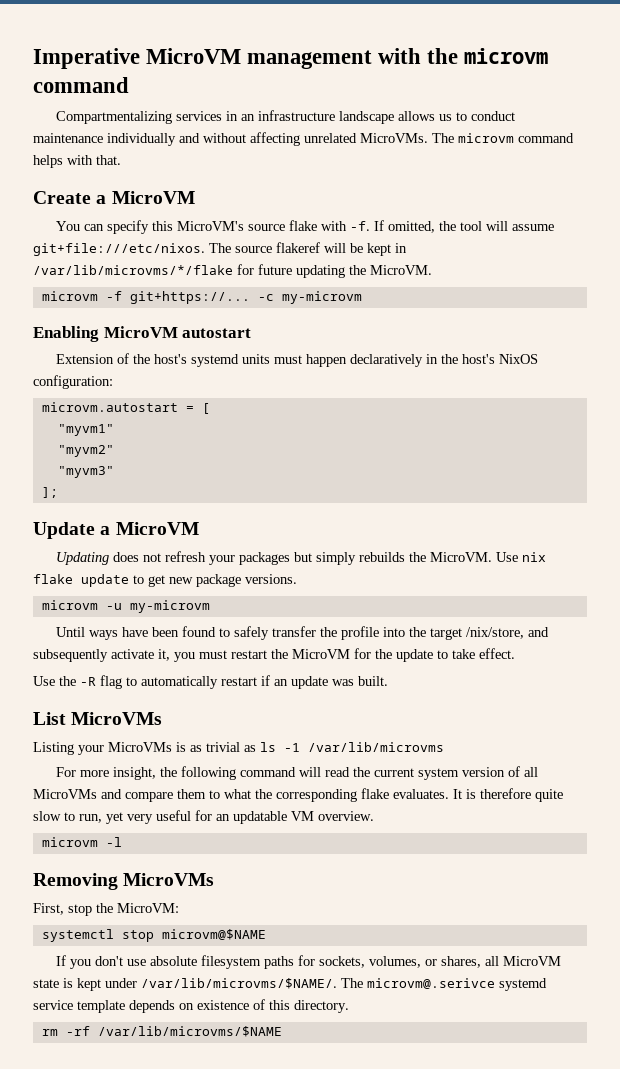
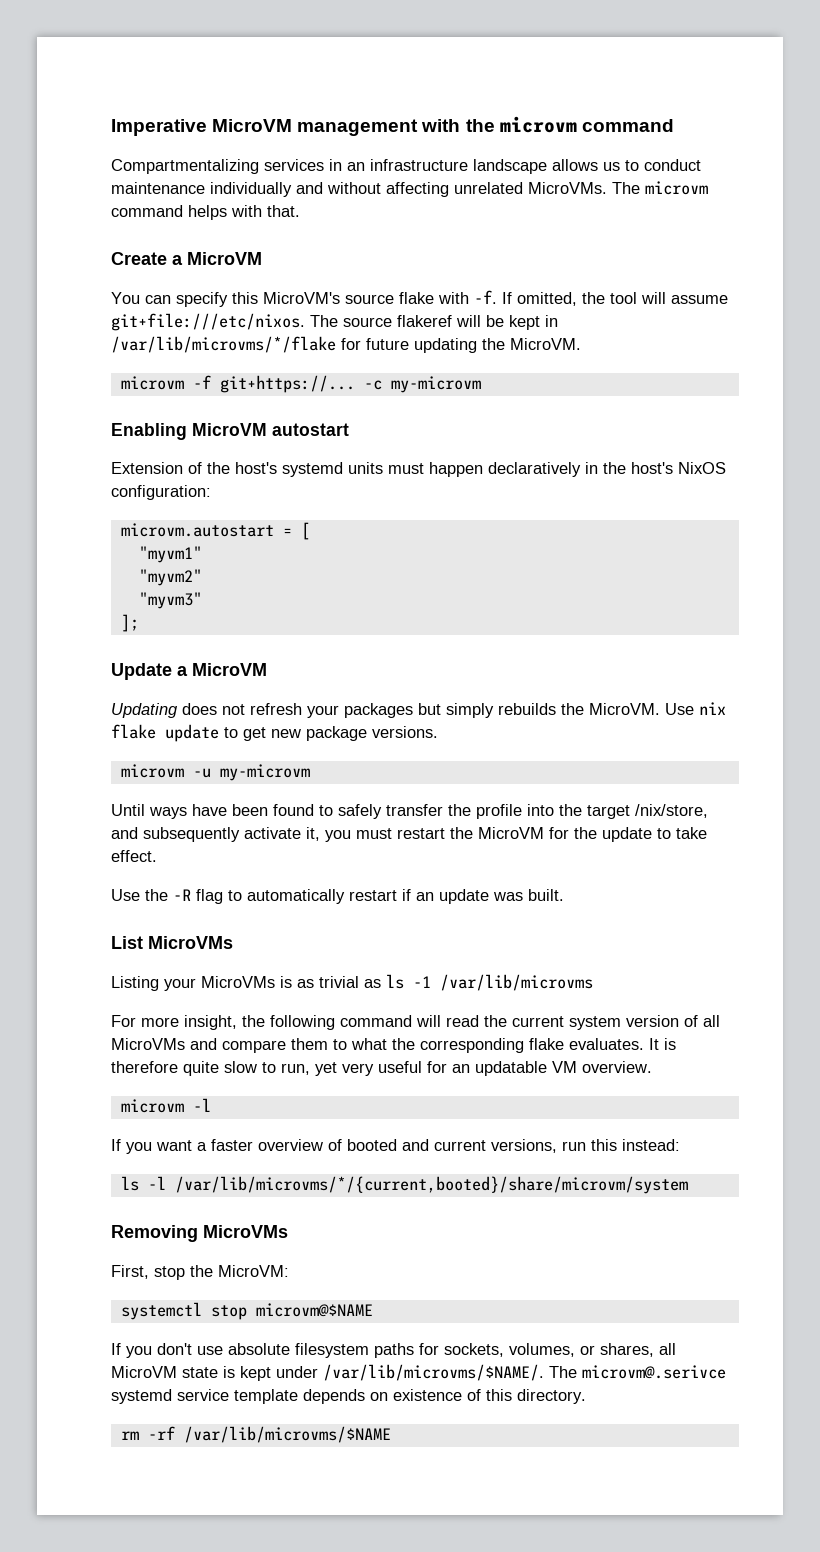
+ If you want a faster overview of booted and current versions, run this instead:
+ ls -l /var/lib/microvms/*/{current,booted}/share/microvm/system

